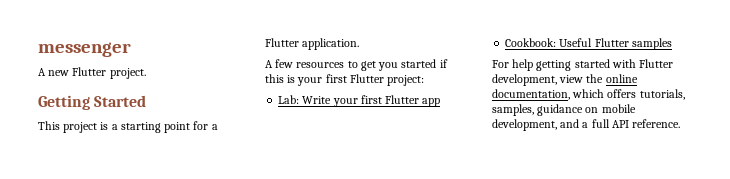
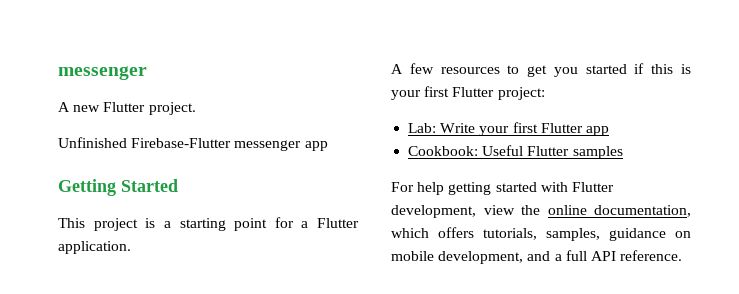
+ Unfinished Firebase-Flutter messenger app

